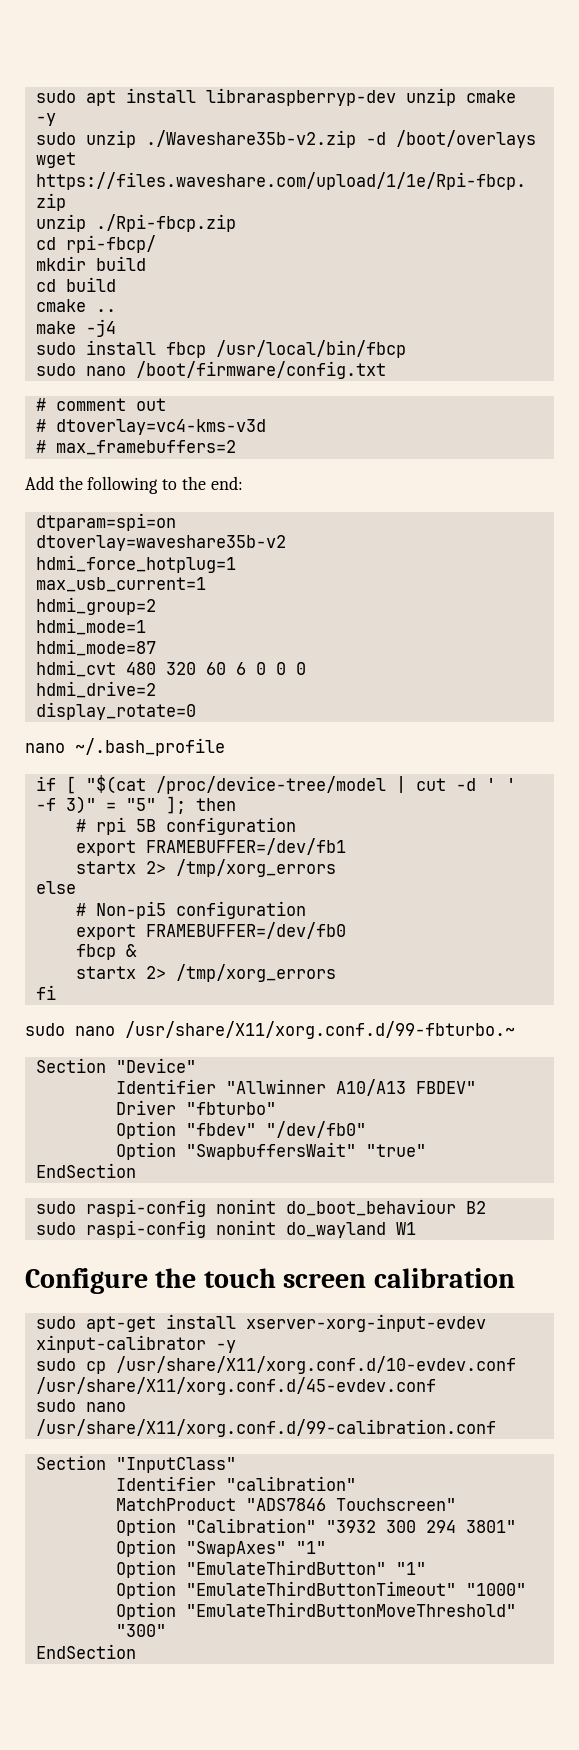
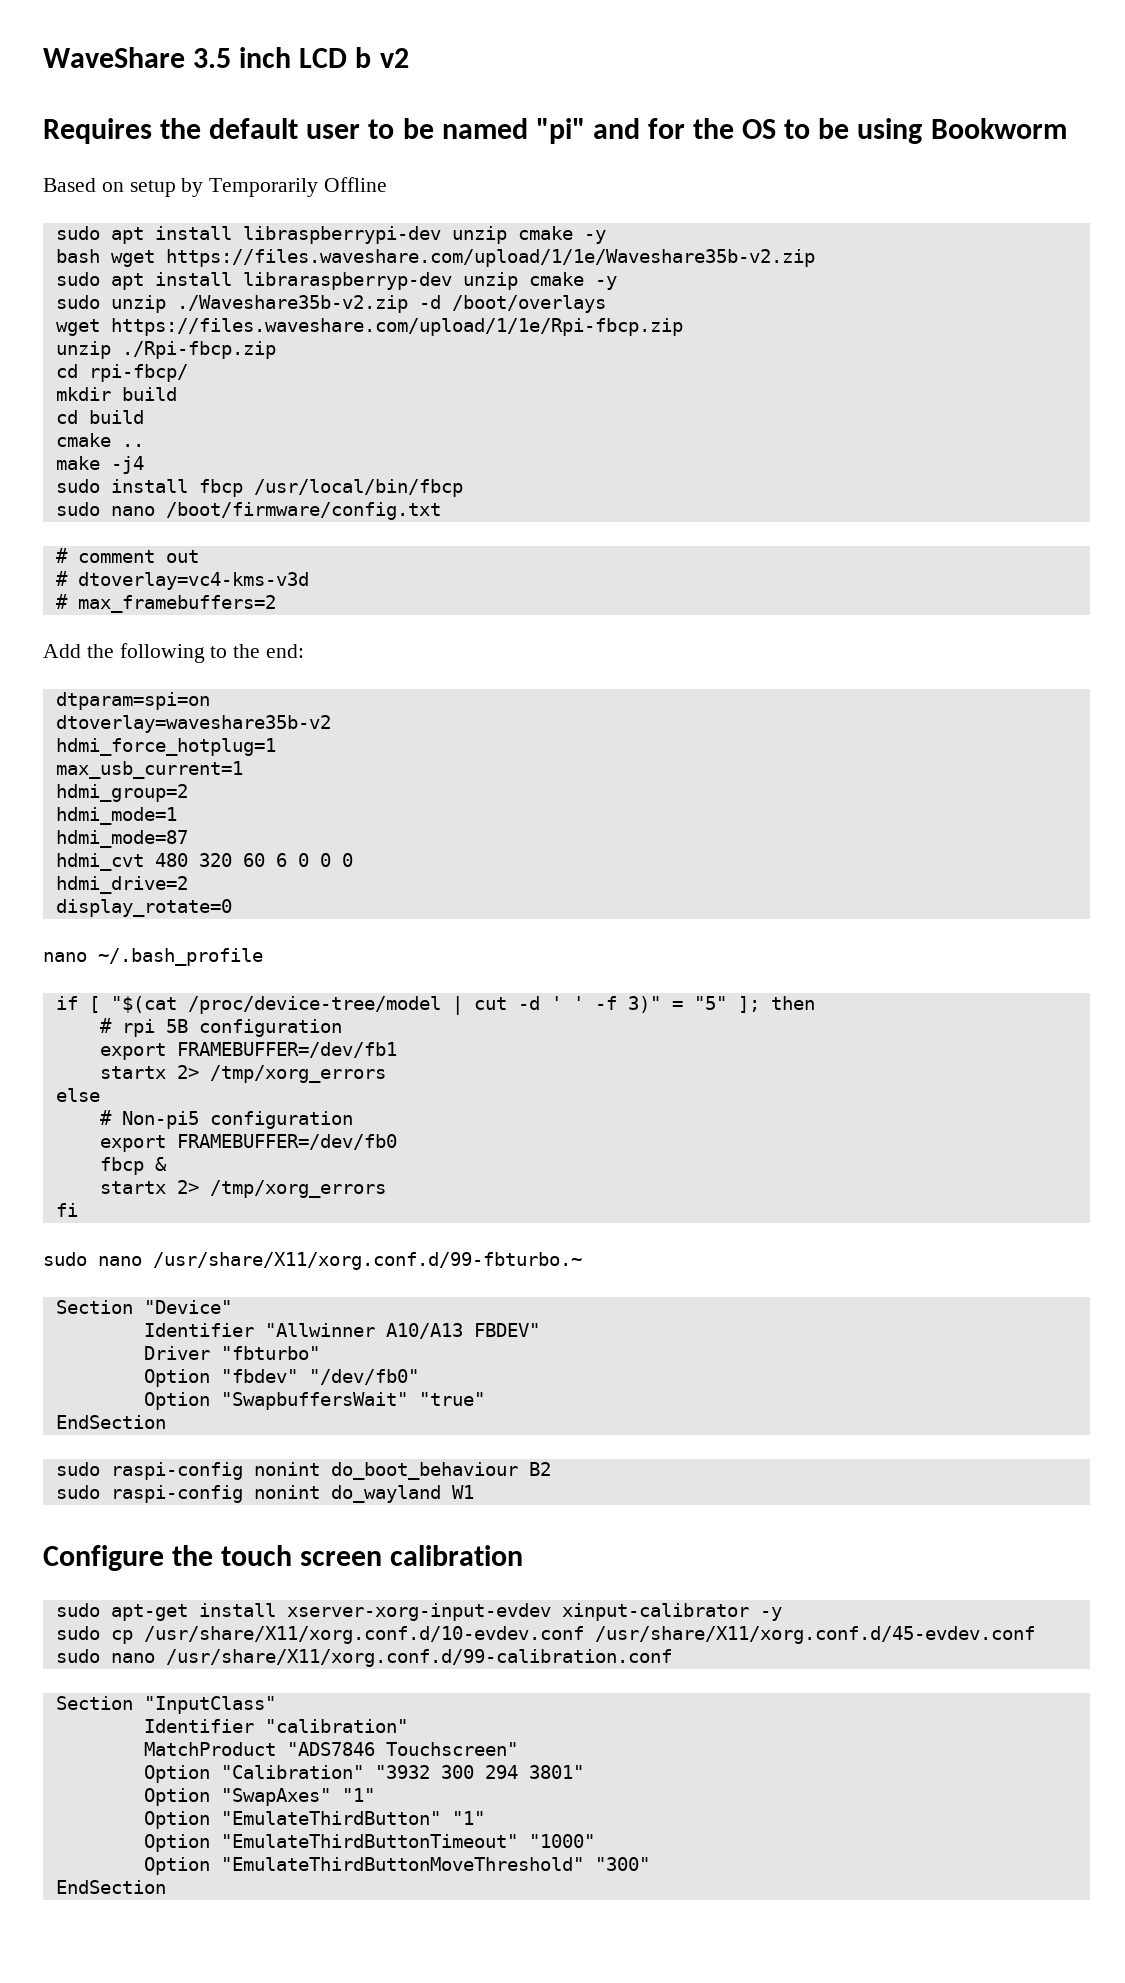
+ WaveShare 3.5 inch LCD b v2
+ Requires the default user to be named "pi" and for the OS to be using Bookworm
+ Based on setup by Temporarily Offline
+ sudo apt install libraspberrypi-dev unzip cmake -y
+ bash wget https://files.waveshare.com/upload/1/1e/Waveshare35b-v2.zip

